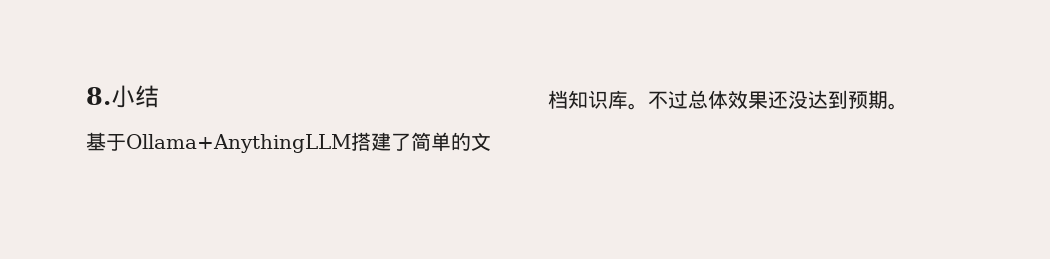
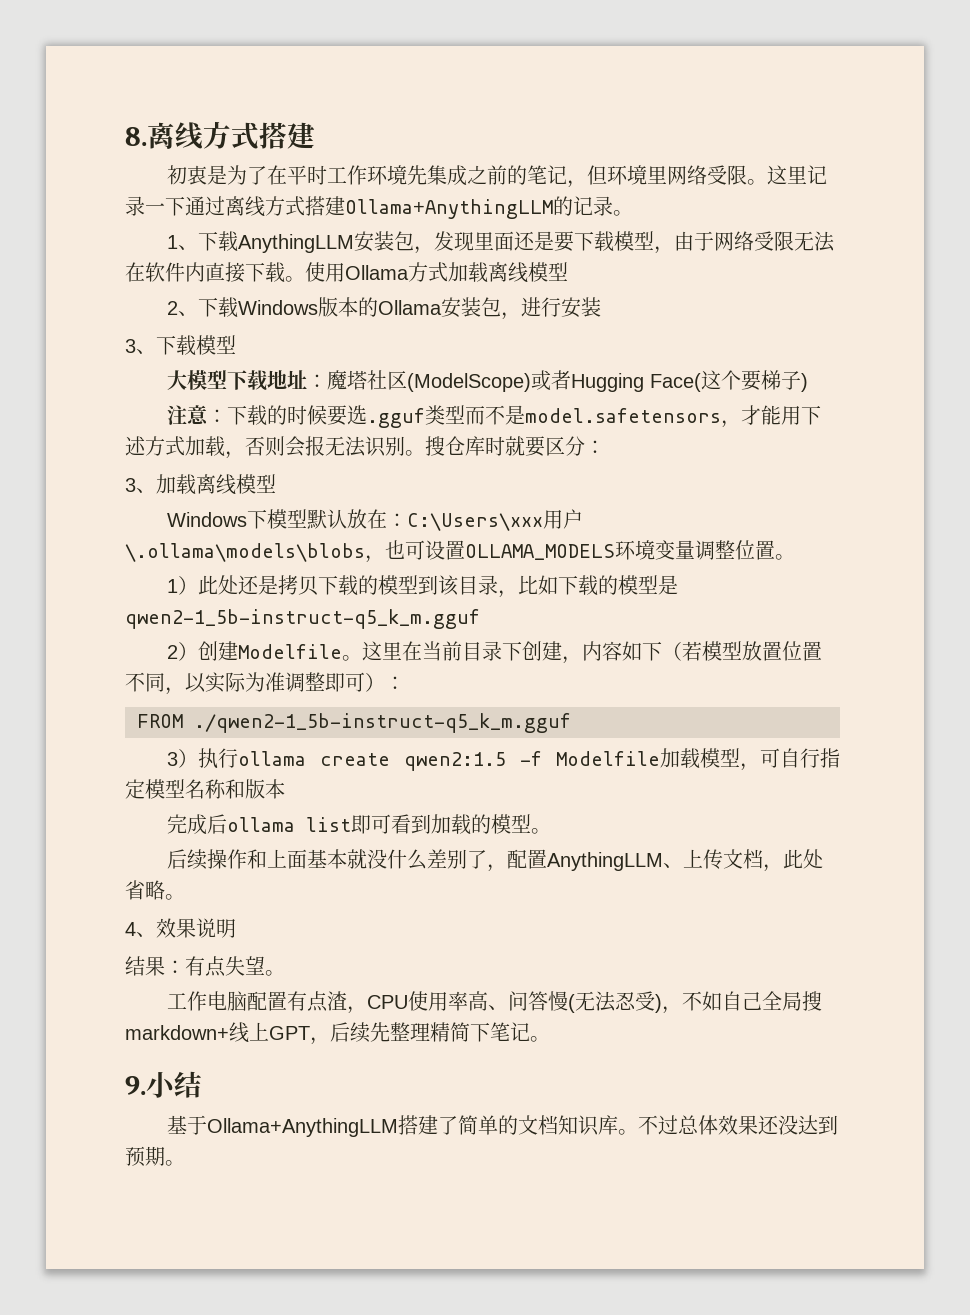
- 8.小结
+ 8.离线方式搭建
+ 初衷是为了在平时工作环境先集成之前的笔记，但环境里网络受限。这里记录一下通过离线方式搭建Ollama+AnythingLLM的记录。
+ 1、下载AnythingLLM安装包，发现里面还是要下载模型，由于网络受限无法在软件内直接下载。使用Ollama方式加载离线模型
+ 2、下载Windows版本的Ollama安装包，进行安装
+ 3、下载模型
+ 大模型下载地址：魔塔社区(ModelScope)或者Hugging Face(这个要梯子)
+ 注意：下载的时候要选.gguf类型而不是model.safetensors，才能用下述方式加载，否则会报无法识别。搜仓库时就要区分：
+ 3、加载离线模型
+ Windows下模型默认放在：C:\Users\xxx用户\.ollama\models\blobs，也可设置OLLAMA_MODELS环境变量调整位置。
+ 1）此处还是拷贝下载的模型到该目录，比如下载的模型是qwen2-1_5b-instruct-q5_k_m.gguf
+ 2）创建Modelfile。这里在当前目录下创建，内容如下（若模型放置位置不同，以实际为准调整即可）：
+ FROM ./qwen2-1_5b-instruct-q5_k_m.gguf
+ 3）执行ollama create qwen2:1.5 -f Modelfile加载模型，可自行指定模型名称和版本
+ 完成后ollama list即可看到加载的模型。
+ 后续操作和上面基本就没什么差别了，配置AnythingLLM、上传文档，此处省略。
+ 4、效果说明
+ 结果：有点失望。
+ 工作电脑配置有点渣，CPU使用率高、问答慢(无法忍受)，不如自己全局搜markdown+线上GPT，后续先整理精简下笔记。
+ 9.小结

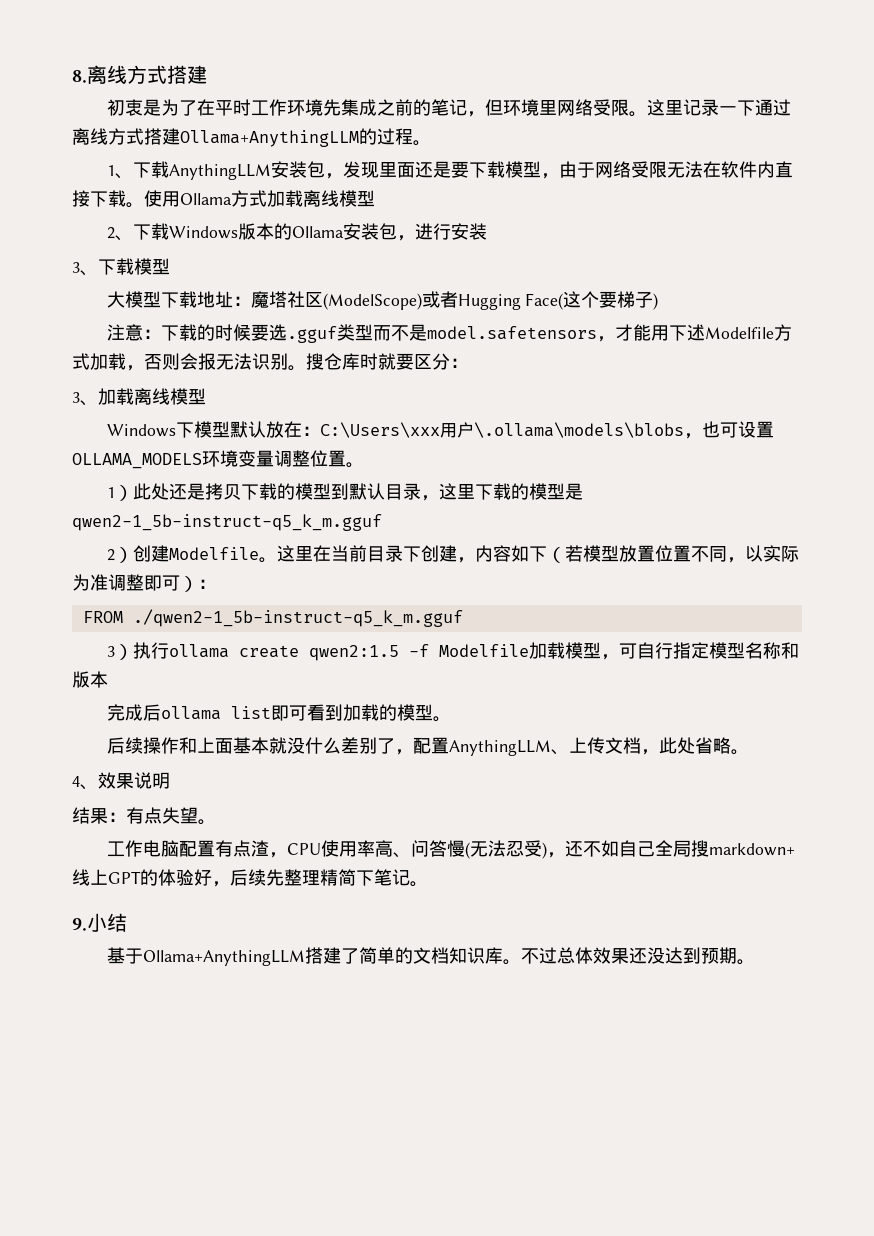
- 这里记录一下通过离线方式搭建Ollama+AnythingLLM的记录。
+ 这里记录一下通过离线方式搭建Ollama+AnythingLLM的过程。
- 注意：下载的时候要选.gguf类型而不是model.safetensors，才能用下述方式加载，否则会报无法识别。
+ 注意：下载的时候要选.gguf类型而不是model.safetensors，才能用下述Modelfile方式加载，否则会报无法识别。
- 1）此处还是拷贝下载的模型到该目录，比如下载的模型是qwen2-1_5b-instruct-q5_k_m.gguf
+ 1）此处还是拷贝下载的模型到默认目录，这里下载的模型是qwen2-1_5b-instruct-q5_k_m.gguf
- 工作电脑配置有点渣，CPU使用率高、问答慢(无法忍受)，不如自己全局搜markdown+线上GPT，后续先整理精简下笔记。
+ 工作电脑配置有点渣，CPU使用率高、问答慢(无法忍受)，还不如自己全局搜markdown+线上GPT的体验好，后续先整理精简下笔记。

